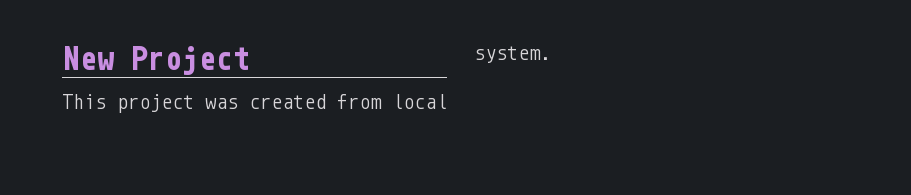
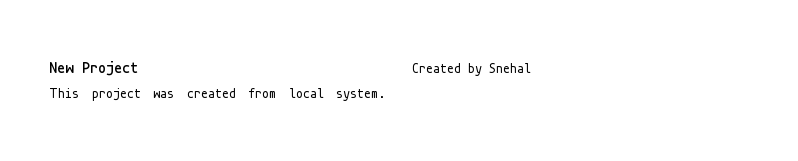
+ Created by Snehal

